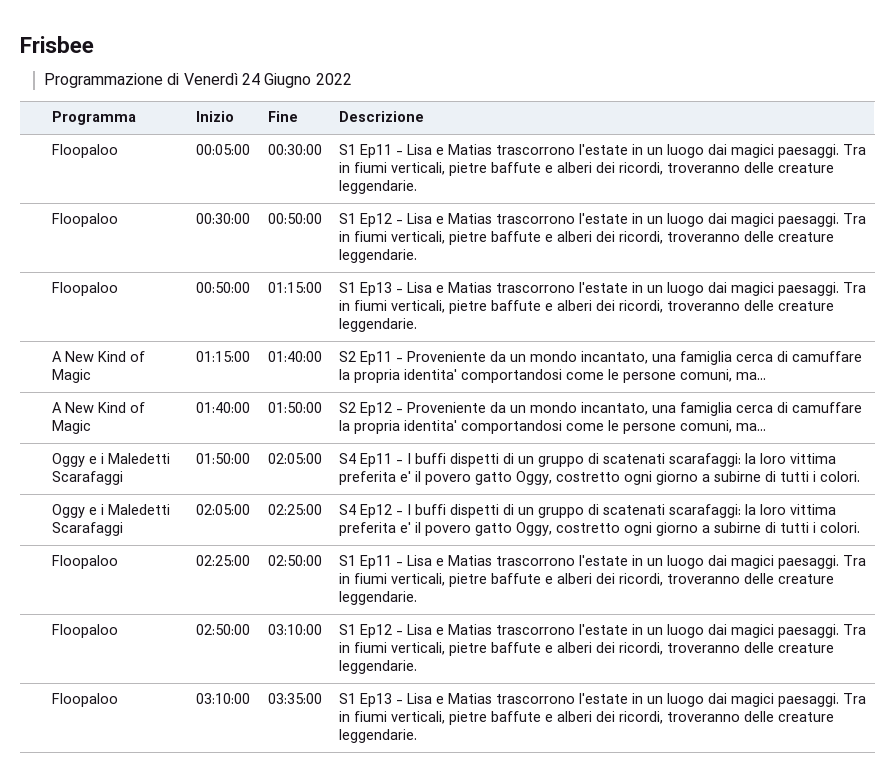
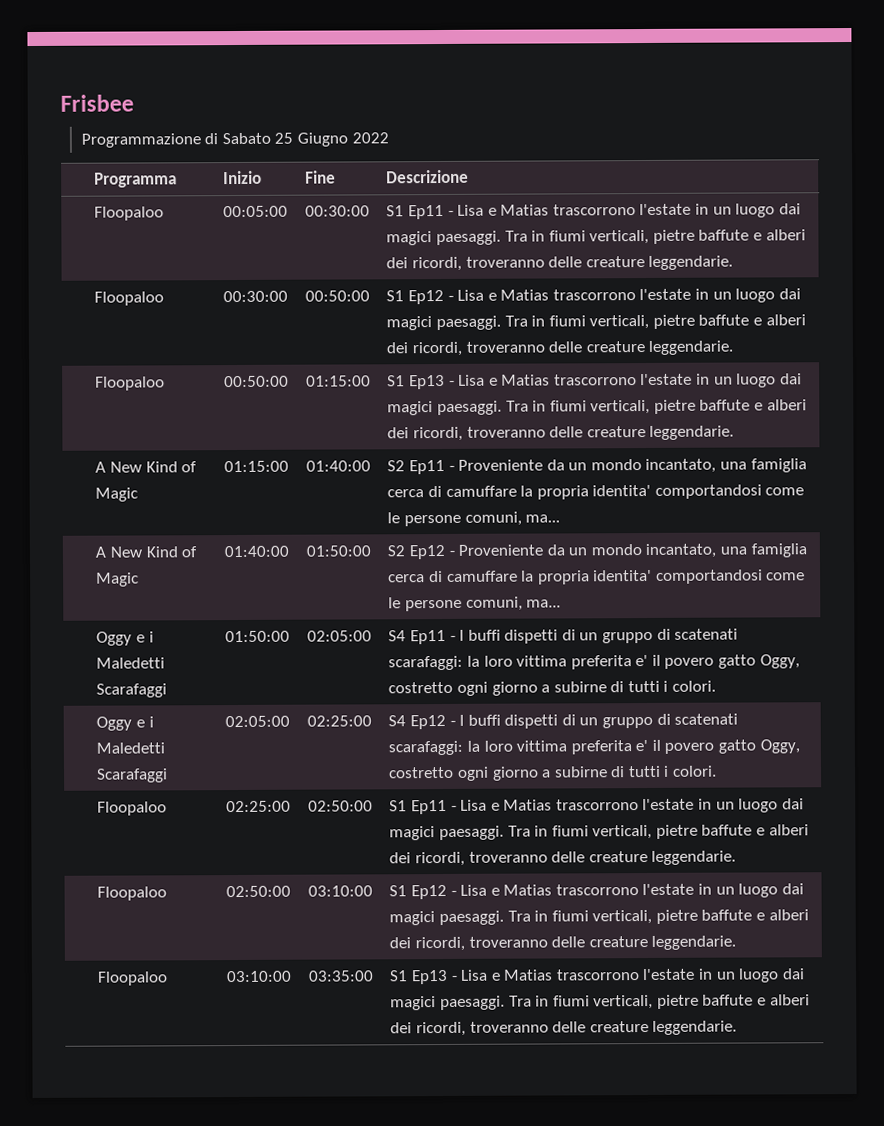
- Programmazione di Venerdì 24 Giugno 2022
+ Programmazione di Sabato 25 Giugno 2022

